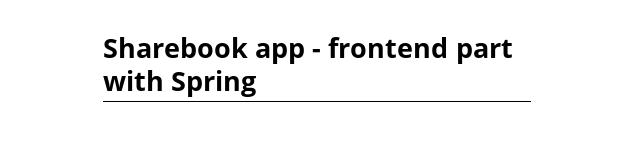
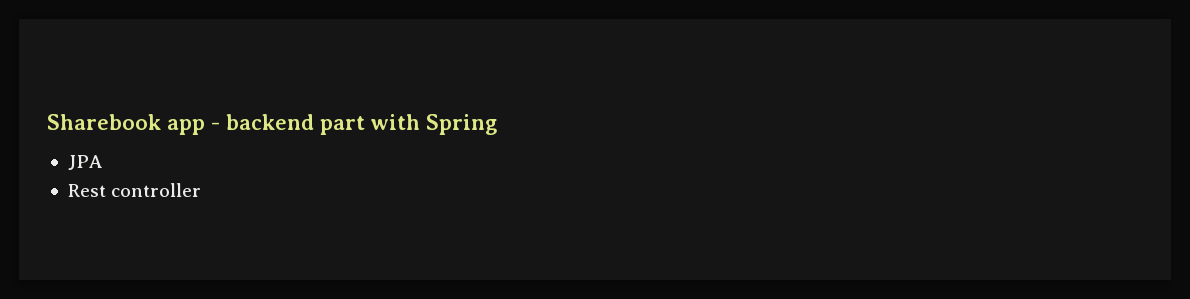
- Sharebook app - frontend part with Spring
+ Sharebook app - backend part with Spring
+ JPA
+ Rest controller

